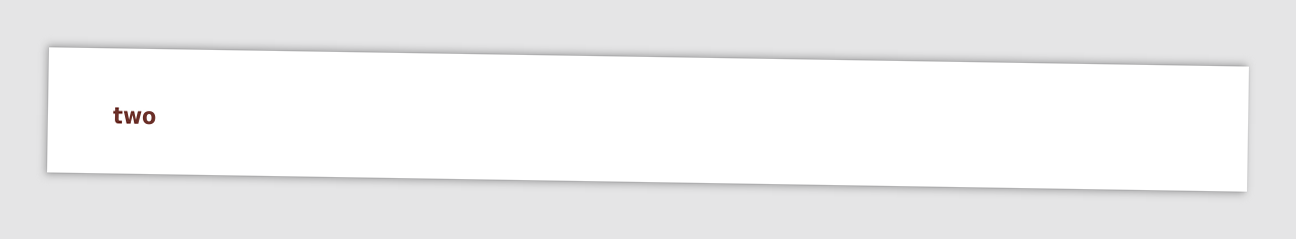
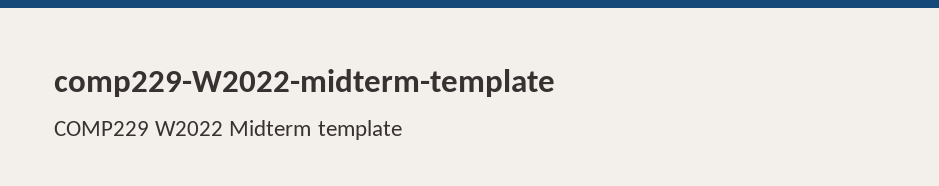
- two
+ comp229-W2022-midterm-template
+ COMP229 W2022 Midterm template

